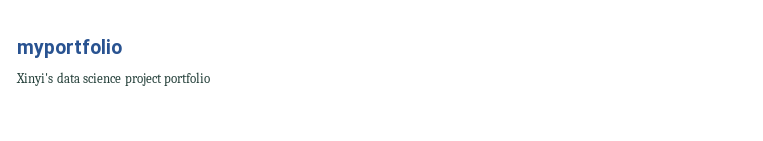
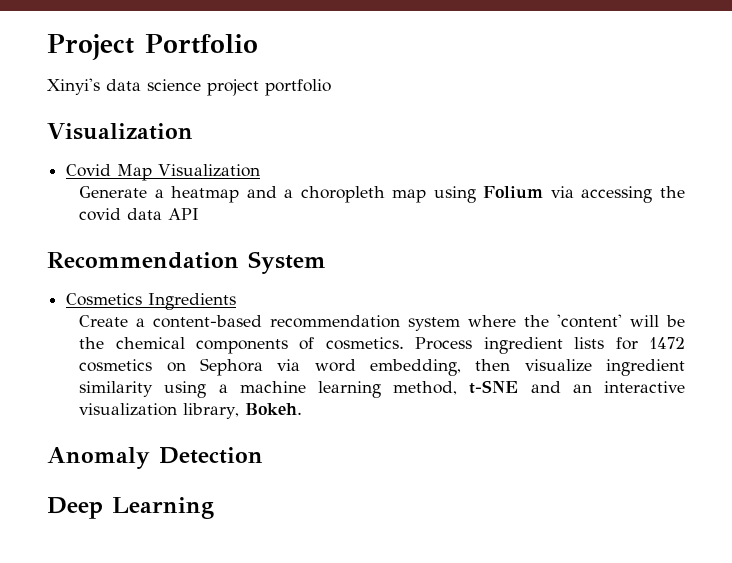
- myportfolio
+ Project Portfolio
  Xinyi's data science project portfolio
+ Visualization
+ Covid Map Visualization
+ Generate a heatmap and a choropleth map using Folium via accessing the covid data API
+ Recommendation System
+ Cosmetics Ingredients
+ Create a content-based recommendation system where the 'content' will be the chemical components of cosmetics. Process ingredient lists for 1472 cosmetics on Sephora via word embedding, then visualize ingredient similarity using a machine learning method, t-SNE and an interactive visualization library, Bokeh.
+ Anomaly Detection
+ Deep Learning

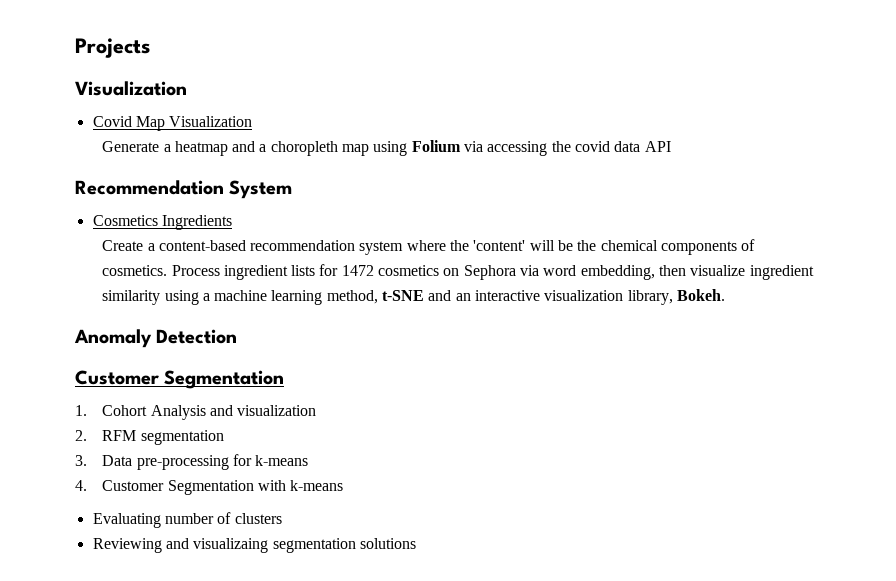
- Project Portfolio
- Xinyi's data science project portfolio
+ Projects
  Anomaly Detection
- Deep Learning
+ Customer Segmentation
+ 1. Cohort Analysis and visualization
+ 2. RFM segmentation
+ 3. Data pre-processing for k-means
+ 4. Customer Segmentation with k-means
+ Evaluating number of clusters
+ Reviewing and visualizaing segmentation solutions

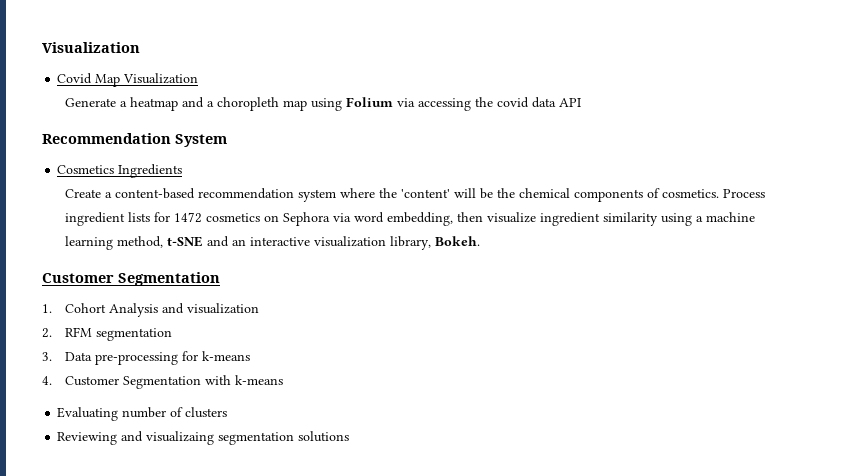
- Projects
- Anomaly Detection

